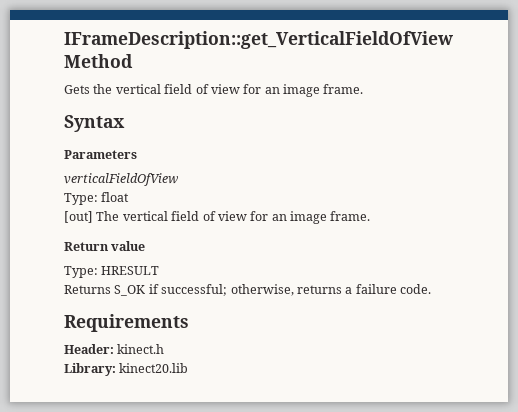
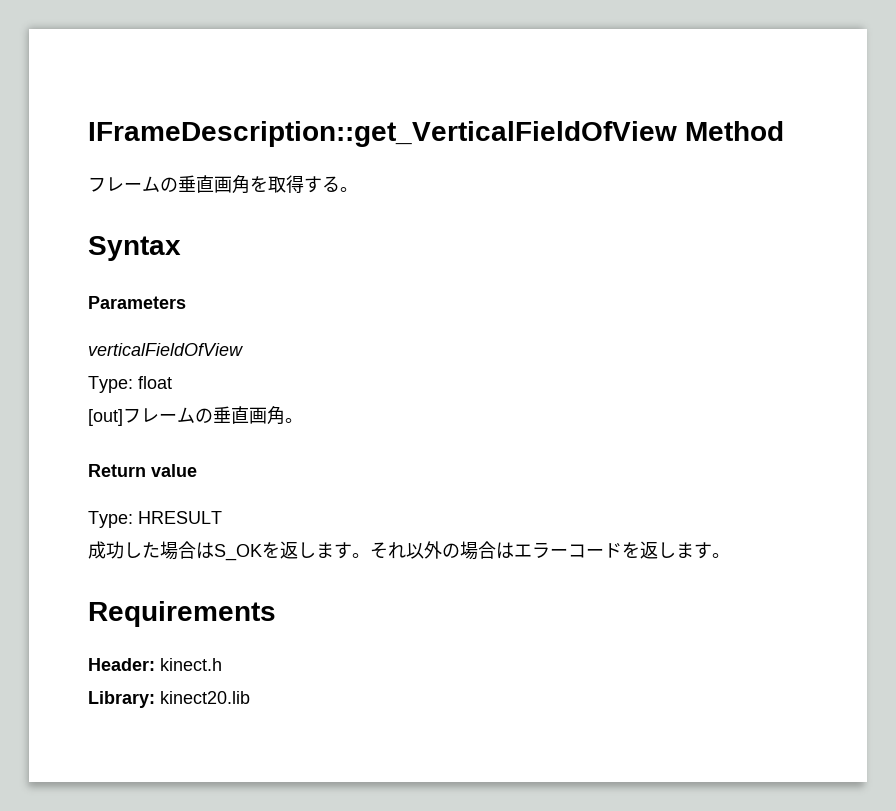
- Gets the vertical field of view for an image frame.
+ フレームの垂直画角を取得する。
- [out] The vertical field of view for an image frame.
+ [out]フレームの垂直画角。
  Return value
  Type: HRESULT
- Returns S_OK if successful; otherwise, returns a failure code.
+ 成功した場合はS_OKを返します。それ以外の場合はエラーコードを返します。

